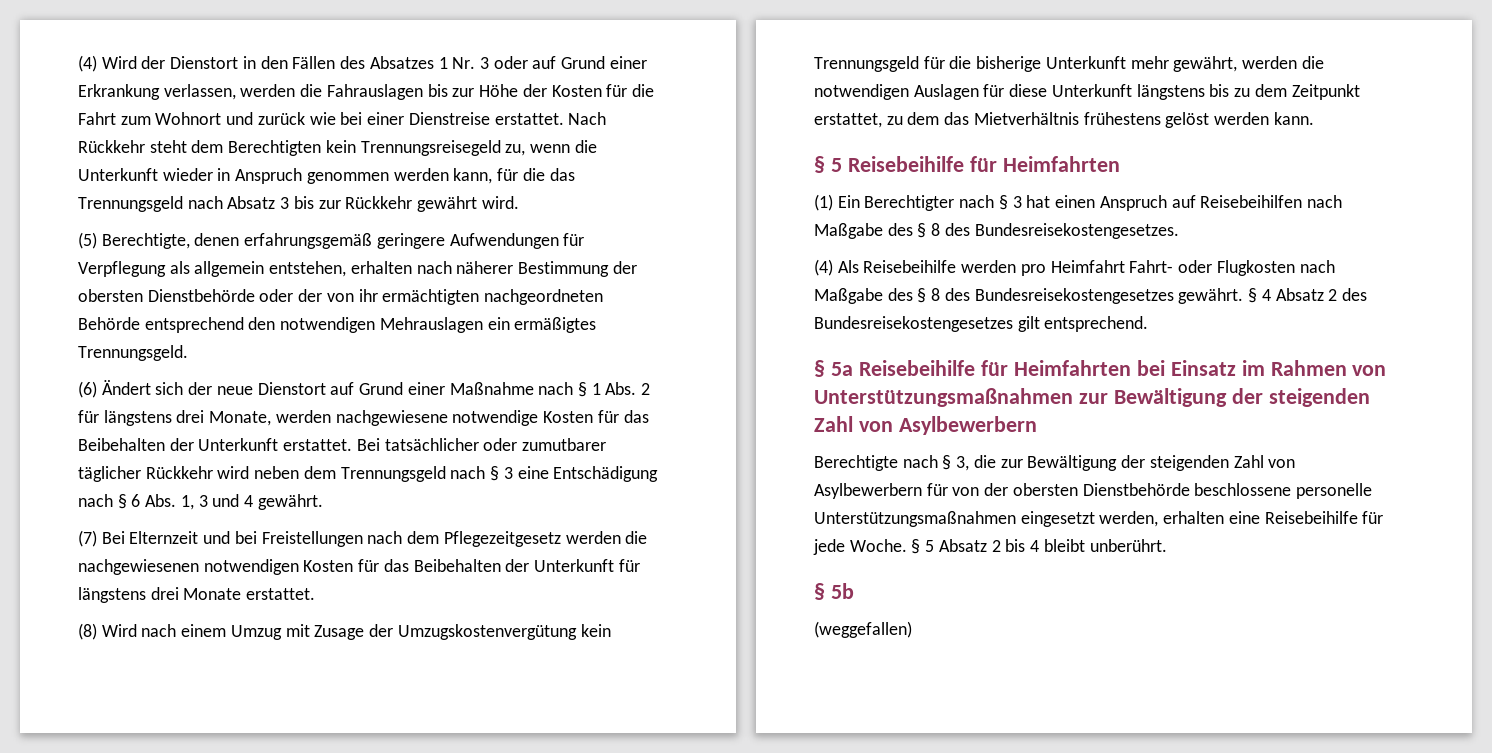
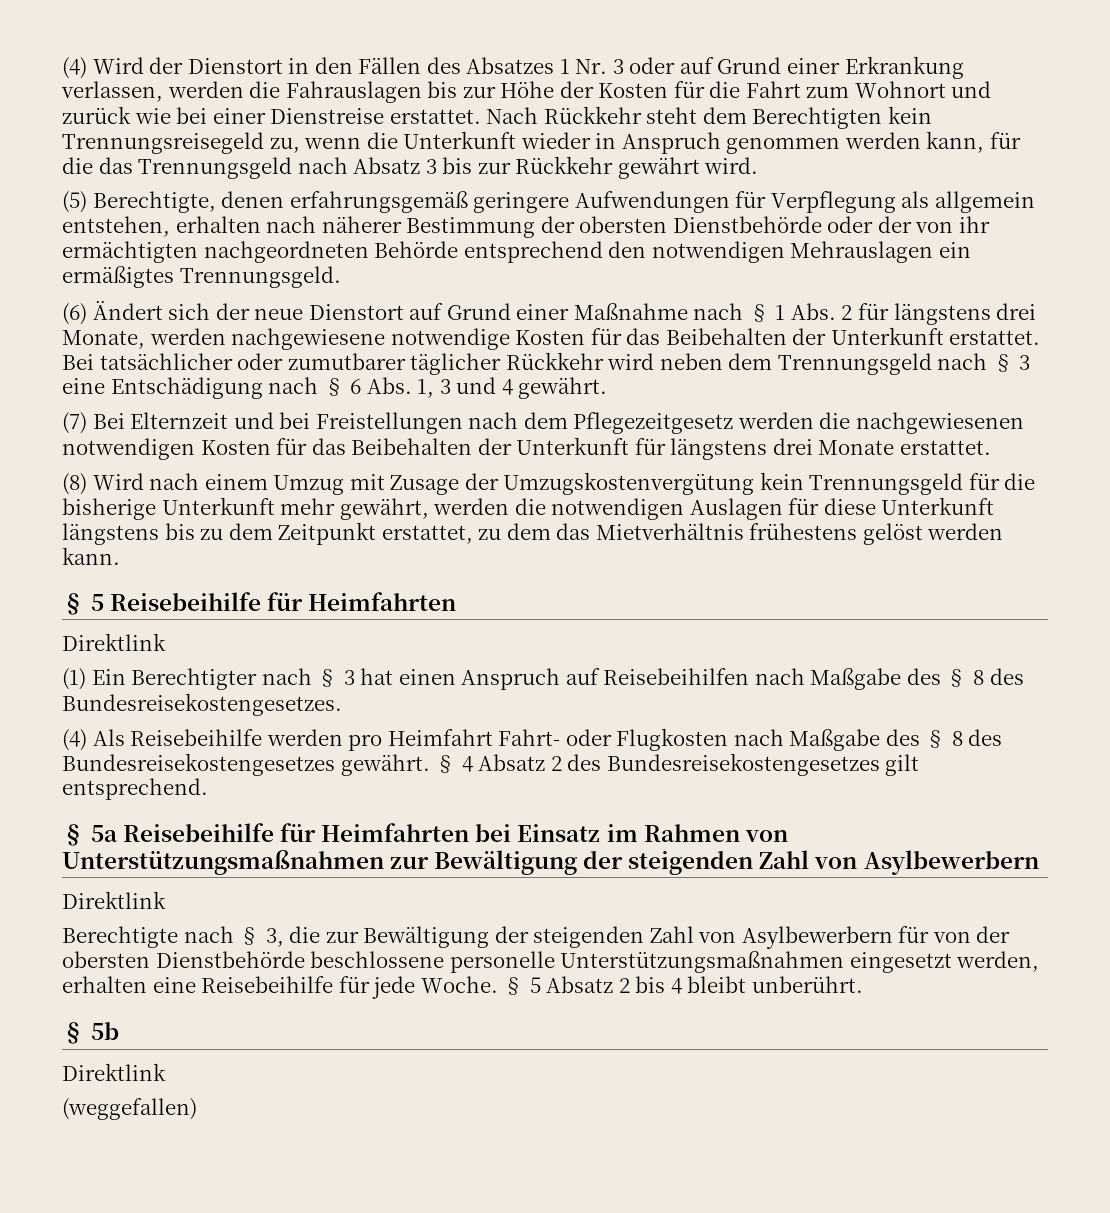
  § 5 Reisebeihilfe für Heimfahrten
+ Direktlink
  § 5a Reisebeihilfe für Heimfahrten bei Einsatz im Rahmen von Unterstützungsmaßnahmen zur Bewältigung der steigenden Zahl von Asylbewerbern
+ Direktlink
  § 5b
+ Direktlink

